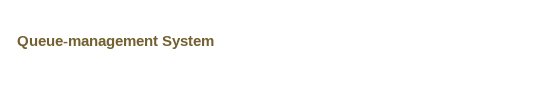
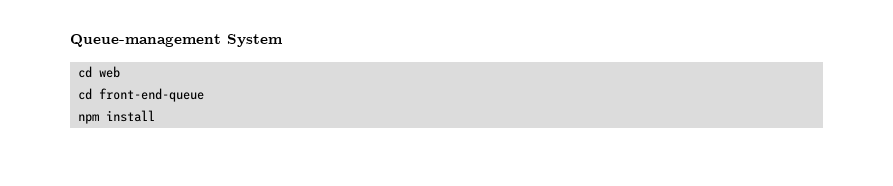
+ cd web
+ cd front-end-queue
+ npm install

